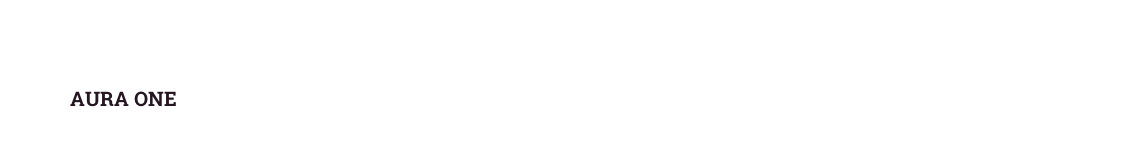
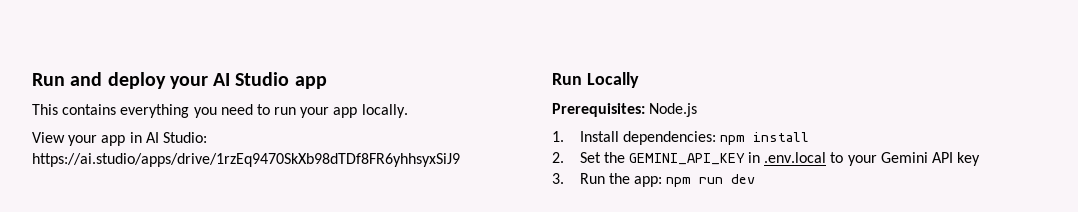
- AURA ONE
+ Run and deploy your AI Studio app
+ This contains everything you need to run your app locally.
+ View your app in AI Studio: https://ai.studio/apps/drive/1rzEq9470SkXb98dTDf8FR6yhhsyxSiJ9
+ Run Locally
+ Prerequisites: Node.js
+ 1. Install dependencies: npm install
+ 2. Set the GEMINI_API_KEY in .env.local to your Gemini API key
+ 3. Run the app: npm run dev

